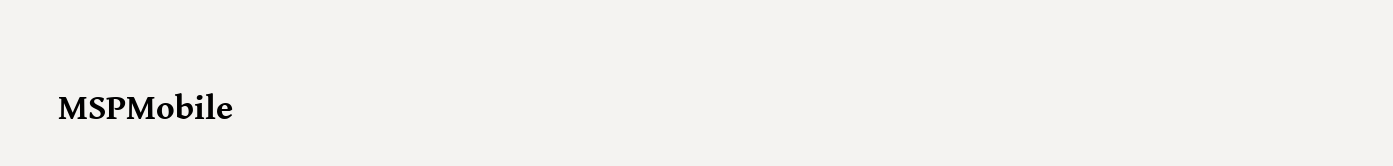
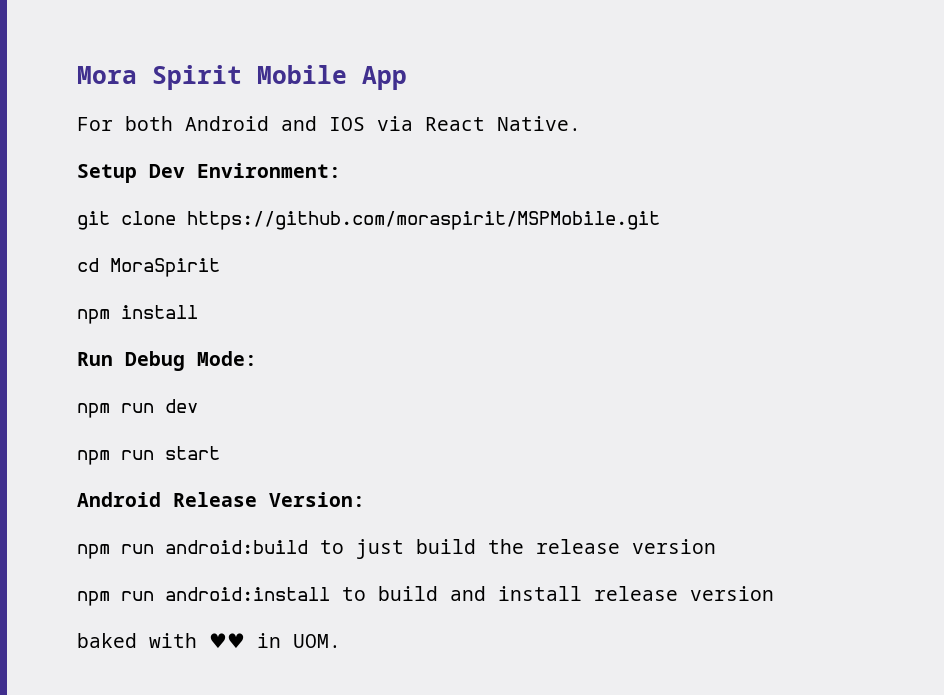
- MSPMobile
+ Mora Spirit Mobile App
+ For both Android and IOS via React Native.
+ Setup Dev Environment:
+ git clone https://github.com/moraspirit/MSPMobile.git
+ cd MoraSpirit
+ npm install
+ Run Debug Mode:
+ npm run dev
+ npm run start
+ Android Release Version:
+ npm run android:build to just build the release version
+ npm run android:install to build and install release version
+ baked with ♥♥ in UOM.

